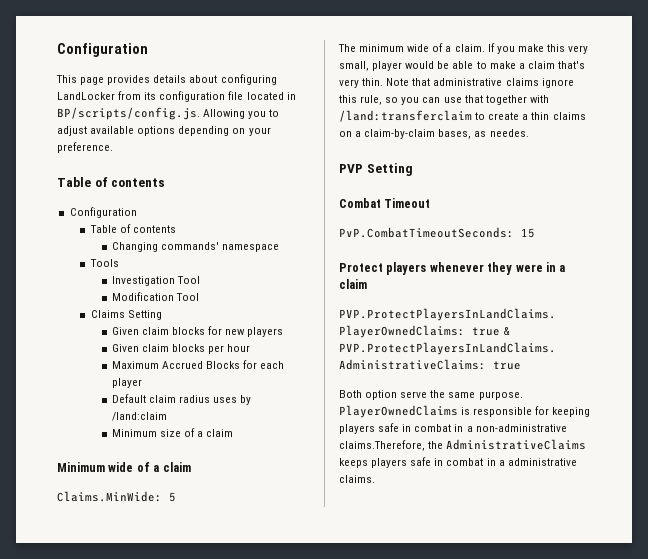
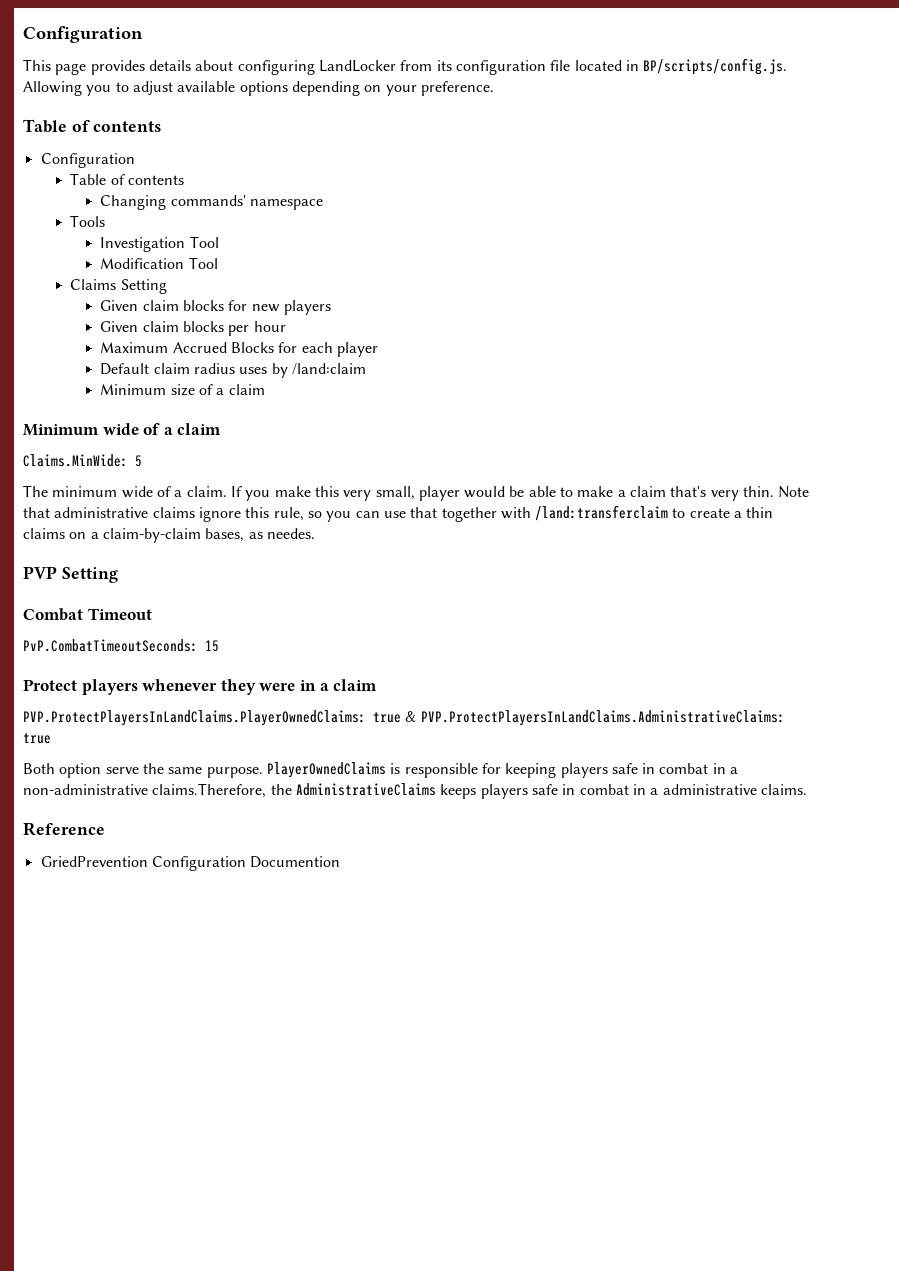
+ Reference
+ GriedPrevention Configuration Documention

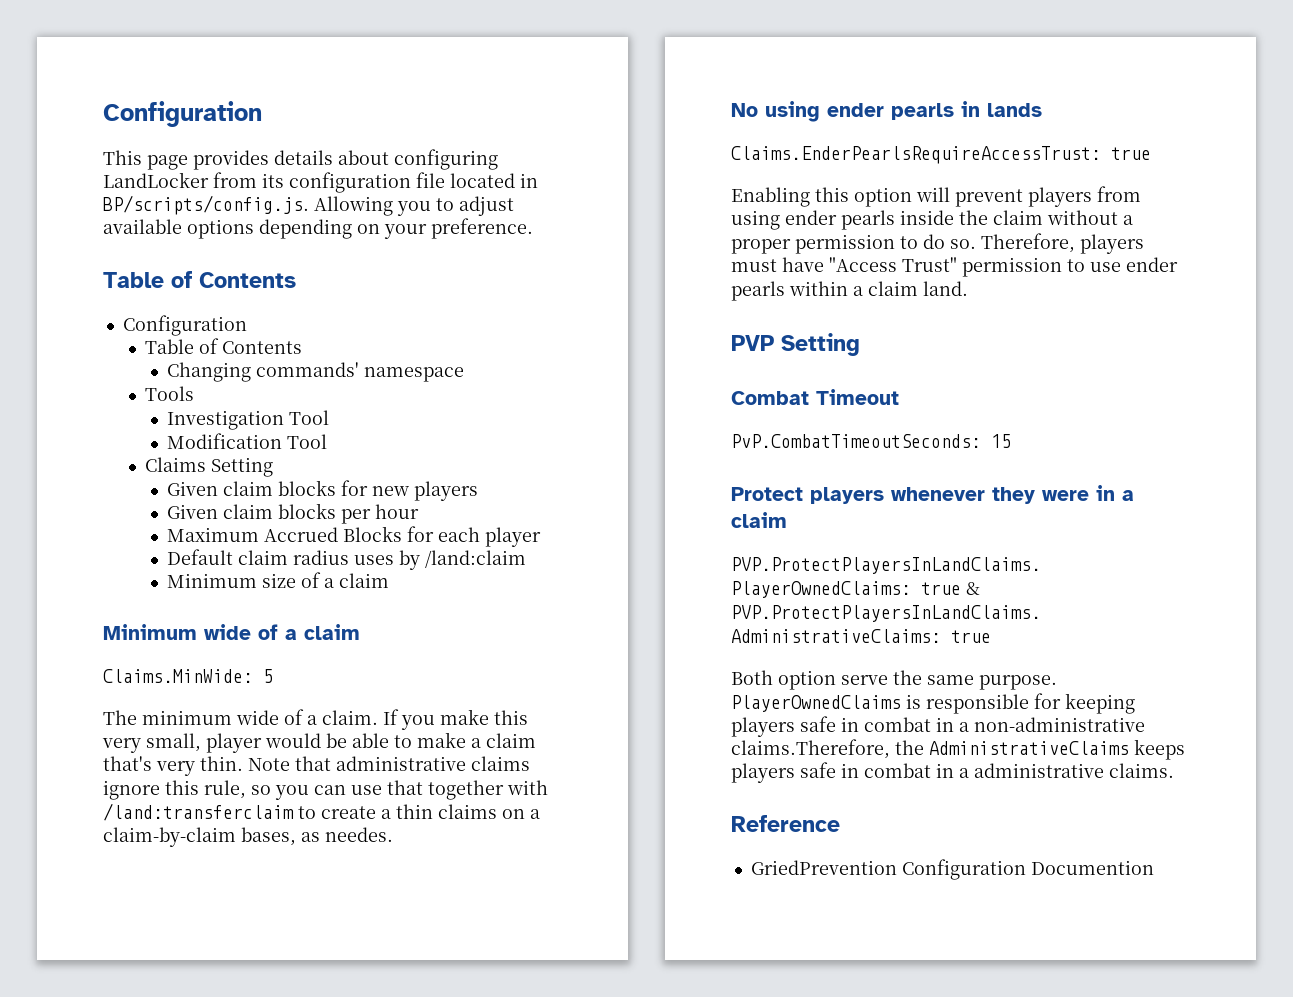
  This page provides details about configuring LandLocker from its configuration file located in BP/scripts/config.js. Allowing you to adjust available options depending on your preference.
- Table of contents
+ Table of Contents
  Configuration
- Table of contents
+ Table of Contents
+ No using ender pearls in lands
+ Claims.EnderPearlsRequireAccessTrust: true
+ Enabling this option will prevent players from using ender pearls inside the claim without a proper permission to do so. Therefore, players must have "Access Trust" permission to use ender pearls within a claim land.

